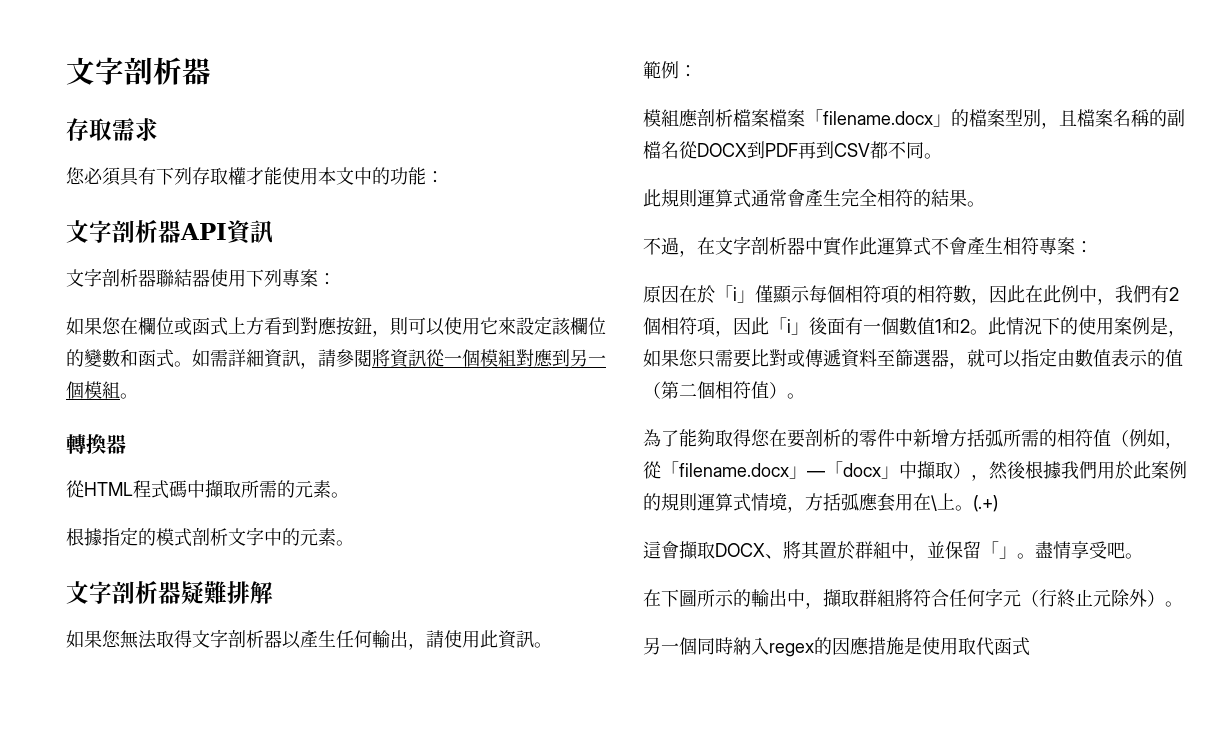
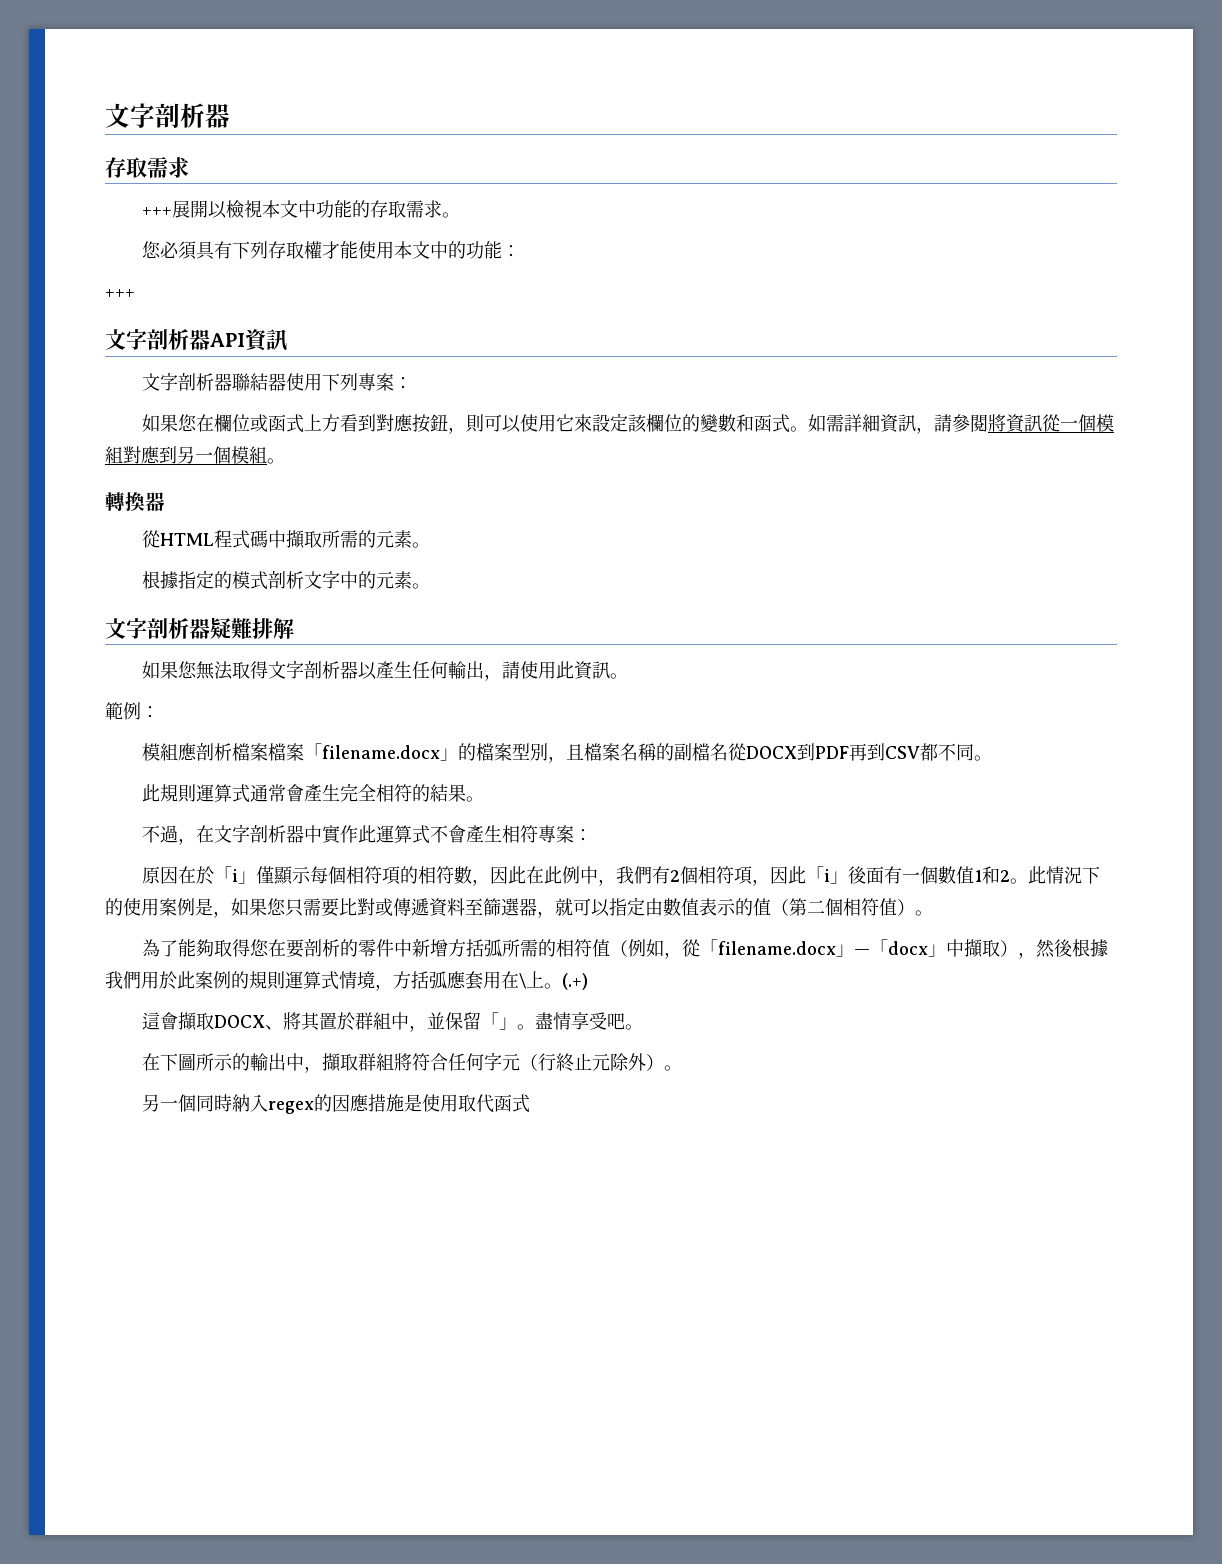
+ +++展開以檢視本文中功能的存取需求。
  您必須具有下列存取權才能使用本文中的功能：
+ +++

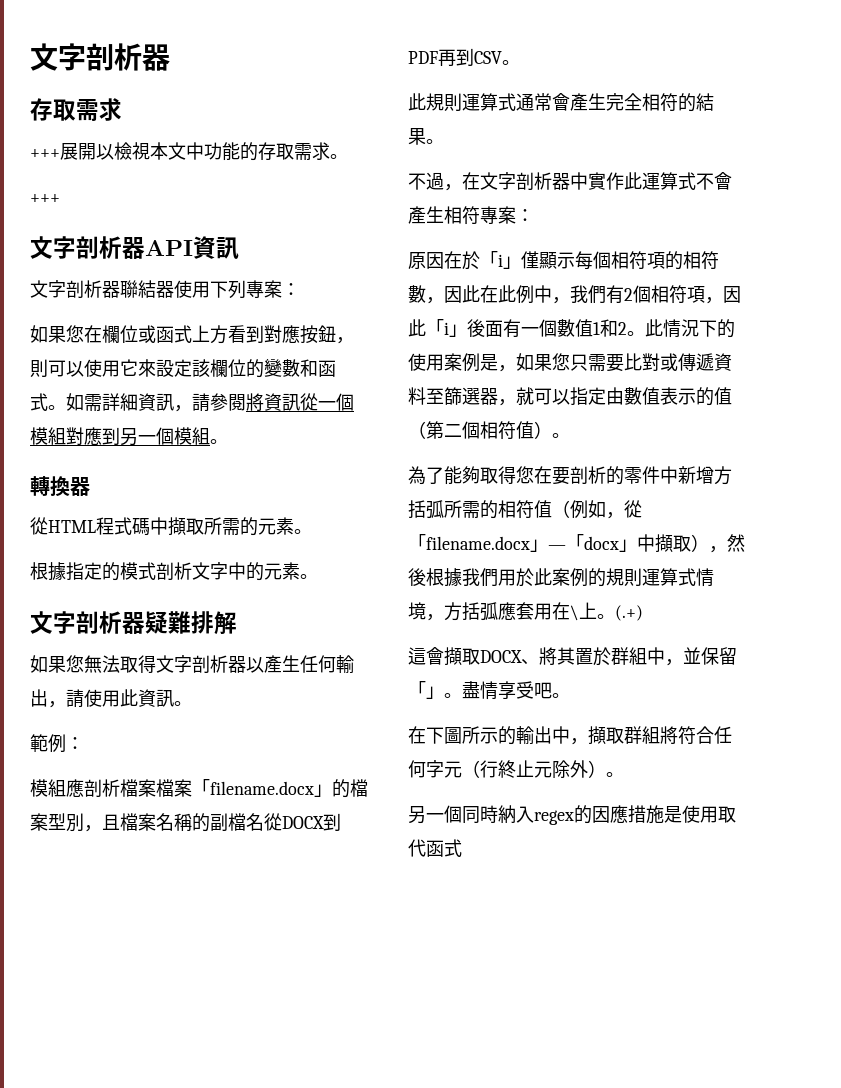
- 您必須具有下列存取權才能使用本文中的功能：
- 模組應剖析檔案檔案「filename.docx」的檔案型別，且檔案名稱的副檔名從DOCX到PDF再到CSV都不同。
+ 模組應剖析檔案檔案「filename.docx」的檔案型別，且檔案名稱的副檔名從DOCX到PDF再到CSV。

